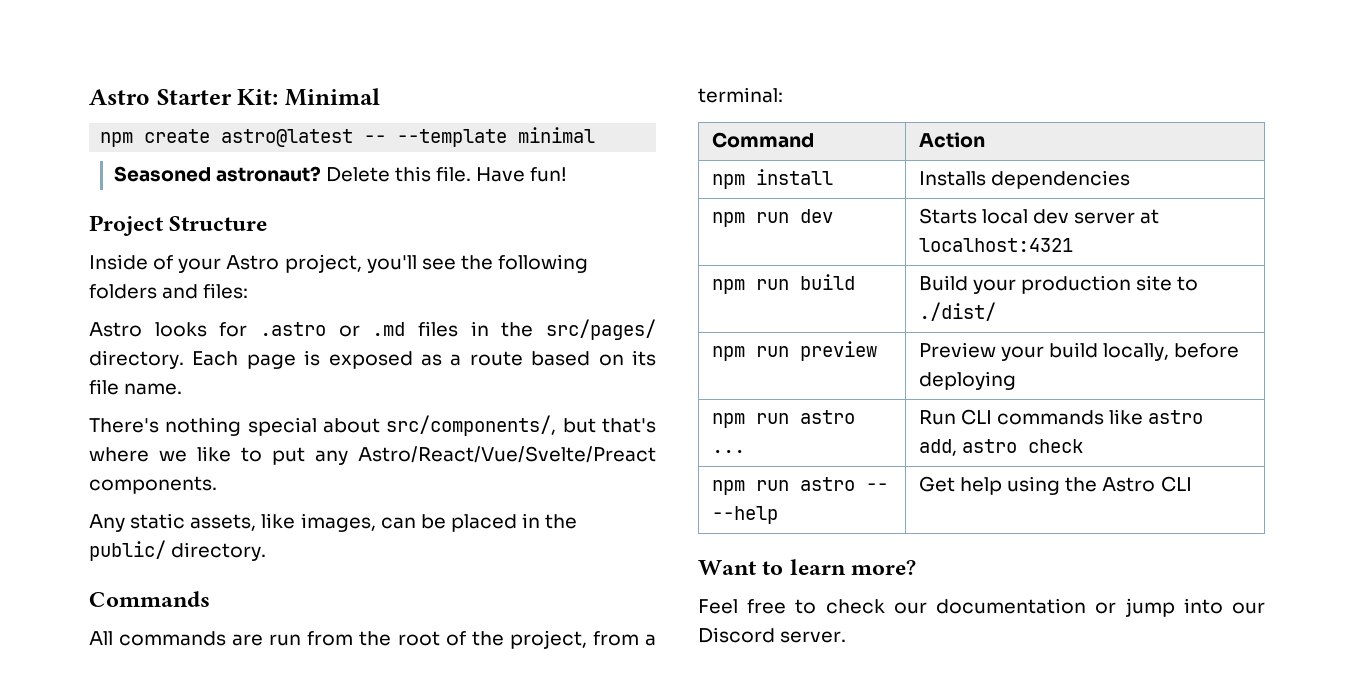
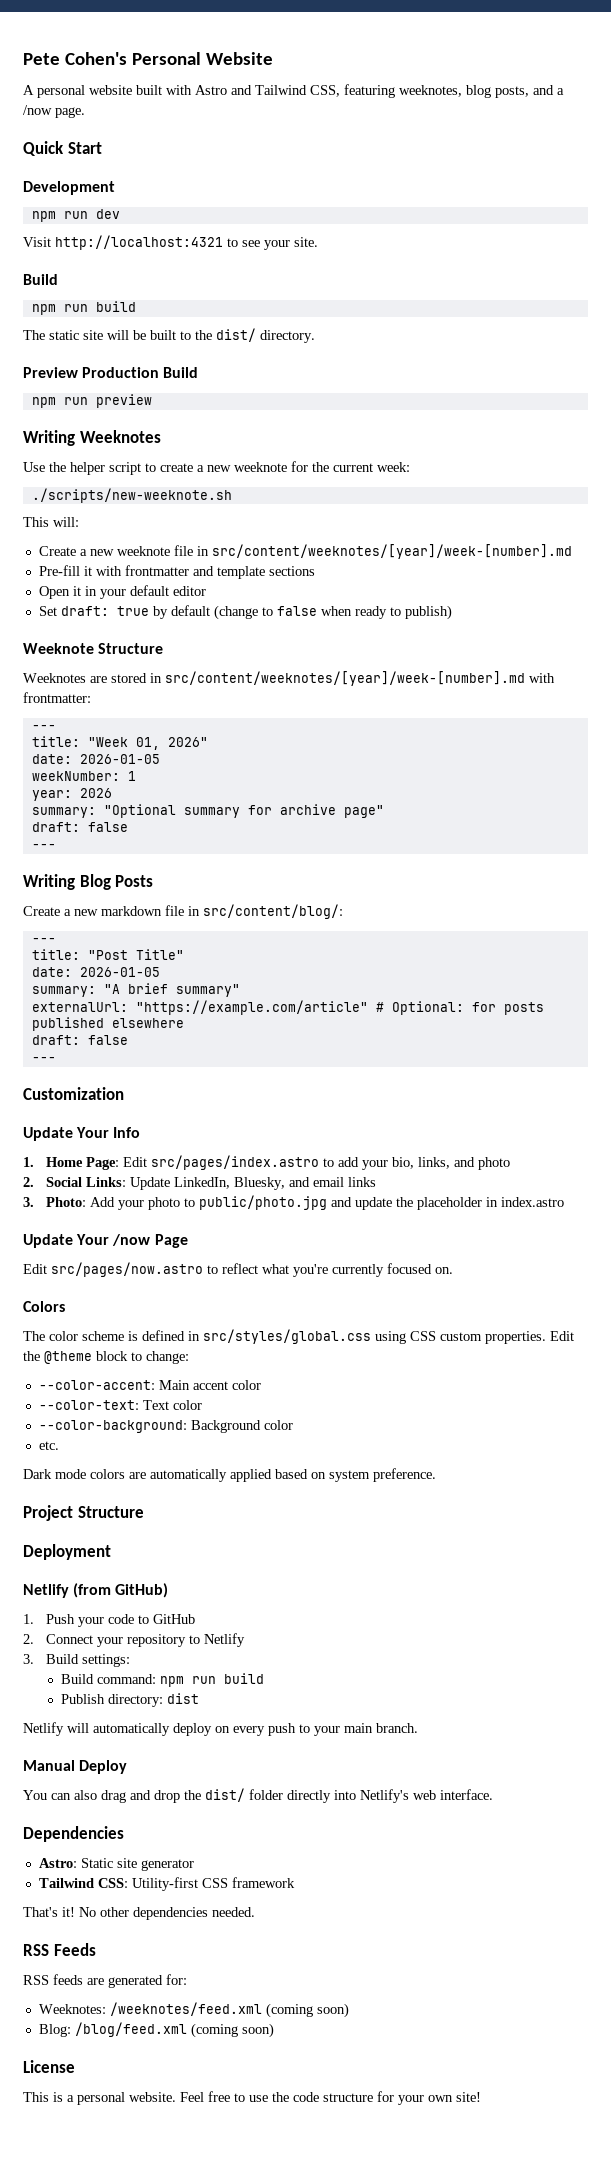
- Astro Starter Kit: Minimal
- npm create astro@latest -- --template minimal
- Seasoned astronaut? Delete this file. Have fun!
+ Pete Cohen's Personal Website
+ A personal website built with Astro and Tailwind CSS, featuring weeknotes, blog posts, and a /now page.
+ Quick Start
+ Development
+ npm run dev
+ Visit http://localhost:4321 to see your site.
+ Build
+ npm run build
+ The static site will be built to the dist/ directory.
+ Preview Production Build
+ npm run preview
+ Writing Weeknotes
+ Use the helper script to create a new weeknote for the current week:
+ ./scripts/new-weeknote.sh
+ This will:
+ Create a new weeknote file in src/content/weeknotes/[year]/week-[number].md
+ Pre-fill it with frontmatter and template sections
+ Open it in your default editor
+ Set draft: true by default (change to false when ready to publish)
+ Weeknote Structure
+ Weeknotes are stored in src/content/weeknotes/[year]/week-[number].md with frontmatter:
+ ---
+ title: "Week 01, 2026"
+ date: 2026-01-05
+ weekNumber: 1
+ year: 2026
+ summary: "Optional summary for archive page"
+ draft: false
+ ---
+ Writing Blog Posts
+ Create a new markdown file in src/content/blog/:
+ ---
+ title: "Post Title"
+ date: 2026-01-05
+ summary: "A brief summary"
+ externalUrl: "https://example.com/article" # Optional: for posts published elsewhere
+ draft: false
+ ---
+ Customization
+ Update Your Info
+ 1. Home Page: Edit src/pages/index.astro to add your bio, links, and photo
+ 2. Social Links: Update LinkedIn, Bluesky, and email links
+ 3. Photo: Add your photo to public/photo.jpg and update the placeholder in index.astro
+ Update Your /now Page
+ Edit src/pages/now.astro to reflect what you're currently focused on.
+ Colors
+ The color scheme is defined in src/styles/global.css using CSS custom properties. Edit the @theme block to change:
+ --color-accent: Main accent color
+ --color-text: Text color
+ --color-background: Background color
+ etc.
+ Dark mode colors are automatically applied based on system preference.
  Project Structure
- Inside of your Astro project, you'll see the following folders and files:
- Astro looks for .astro or .md files in the src/pages/ directory. Each page is exposed as a route based on its file name.
- There's nothing special about src/components/, but that's where we like to put any Astro/React/Vue/Svelte/Preact components.
- Any static assets, like images, can be placed in the public/ directory.
- Commands
- All commands are run from the root of the project, from a terminal:
- Command | Action
- npm install | Installs dependencies
- npm run dev | Starts local dev server at localhost:4321
- npm run build | Build your production site to ./dist/
- npm run preview | Preview your build locally, before deploying
- npm run astro ... | Run CLI commands like astro add, astro check
- npm run astro -- --help | Get help using the Astro CLI
- Want to learn more?
- Feel free to check our documentation or jump into our Discord server.
+ Deployment
+ Netlify (from GitHub)
+ 1. Push your code to GitHub
+ 2. Connect your repository to Netlify
+ 3. Build settings:
+ Build command: npm run build
+ Publish directory: dist
+ Netlify will automatically deploy on every push to your main branch.
+ Manual Deploy
+ You can also drag and drop the dist/ folder directly into Netlify's web interface.
+ Dependencies
+ Astro: Static site generator
+ Tailwind CSS: Utility-first CSS framework
+ That's it! No other dependencies needed.
+ RSS Feeds
+ RSS feeds are generated for:
+ Weeknotes: /weeknotes/feed.xml (coming soon)
+ Blog: /blog/feed.xml (coming soon)
+ License
+ This is a personal website. Feel free to use the code structure for your own site!

